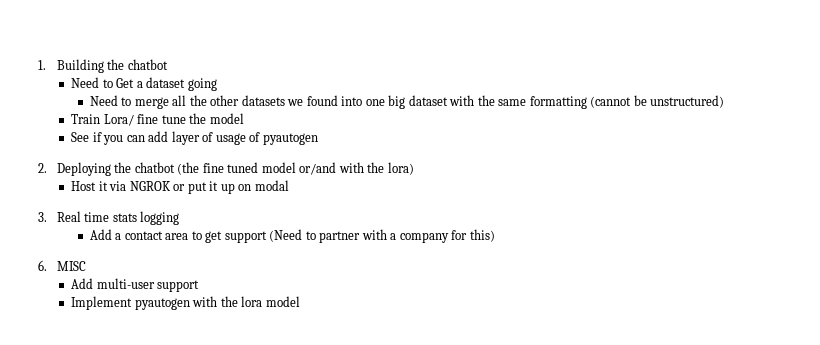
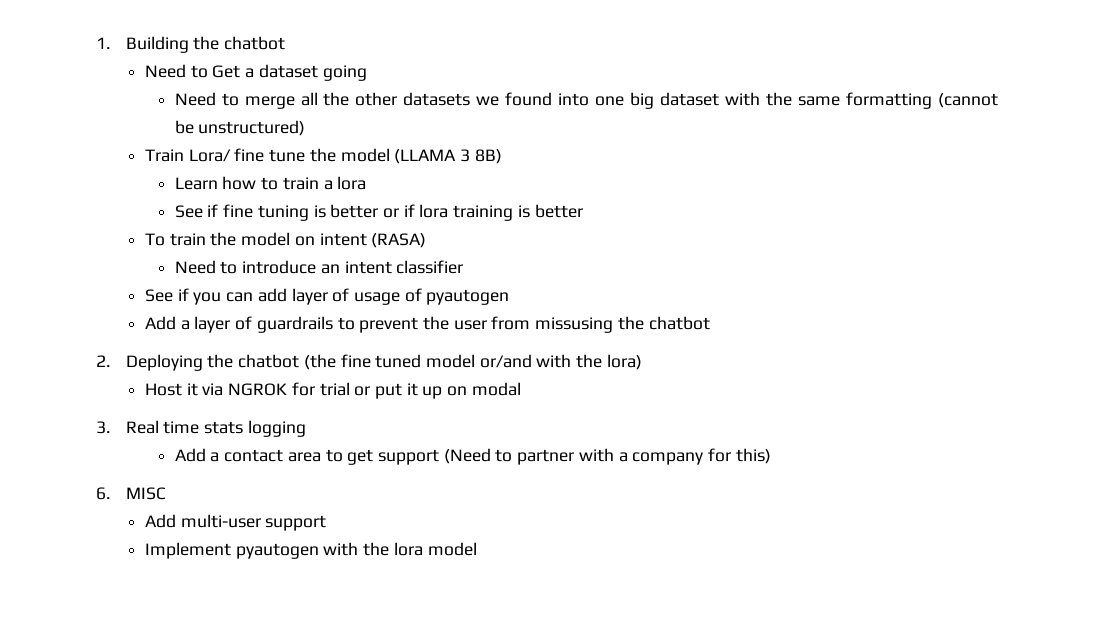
- Train Lora/ fine tune the model
+ Train Lora/ fine tune the model (LLAMA 3 8B)
+ Learn how to train a lora
+ See if fine tuning is better or if lora training is better
+ To train the model on intent (RASA)
+ Need to introduce an intent classifier
+ Add a layer of guardrails to prevent the user from missusing the chatbot
- Host it via NGROK or put it up on modal
+ Host it via NGROK for trial or put it up on modal

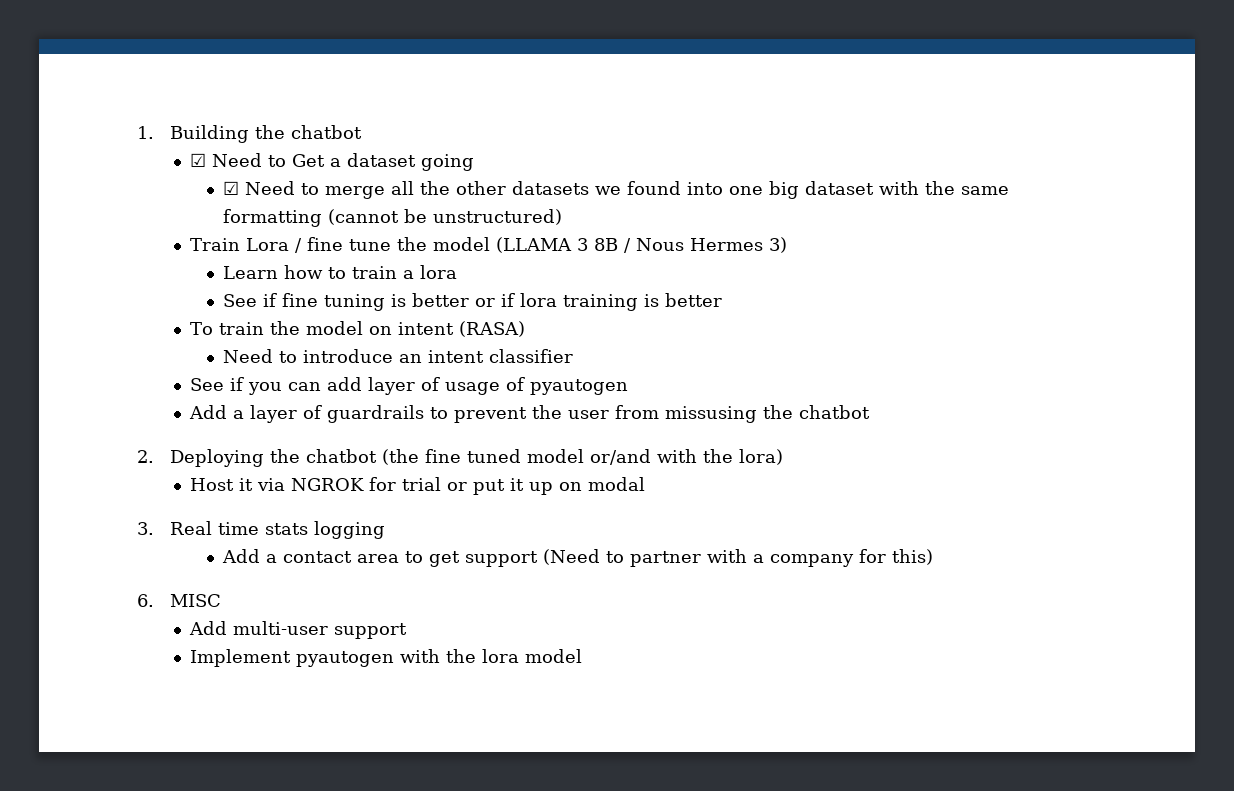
- Need to Get a dataset going
+ ☑ Need to Get a dataset going
- Need to merge all the other datasets we found into one big dataset with the same formatting (cannot be unstructured)
+ ☑ Need to merge all the other datasets we found into one big dataset with the same formatting (cannot be unstructured)
- Train Lora/ fine tune the model (LLAMA 3 8B)
+ Train Lora / fine tune the model (LLAMA 3 8B / Nous Hermes 3)

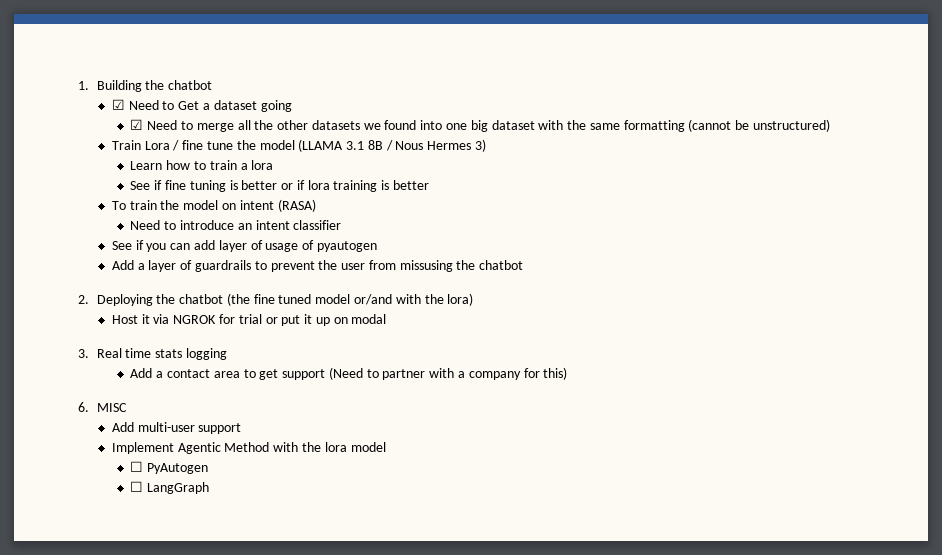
- Train Lora / fine tune the model (LLAMA 3 8B / Nous Hermes 3)
+ Train Lora / fine tune the model (LLAMA 3.1 8B / Nous Hermes 3)
- Implement pyautogen with the lora model
+ Implement Agentic Method with the lora model
+ ☐ PyAutogen
+ ☐ LangGraph

